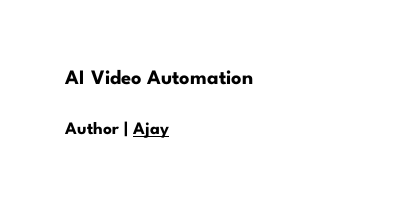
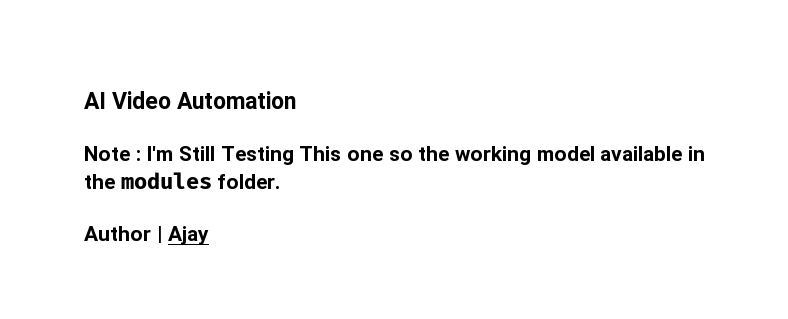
+ Note : I'm Still Testing This one so the working model available in the modules folder.

